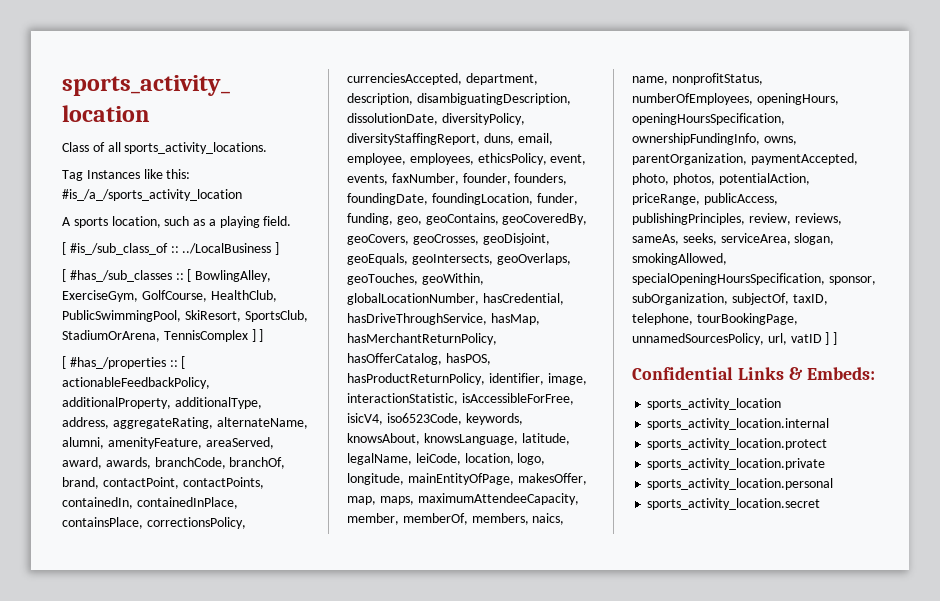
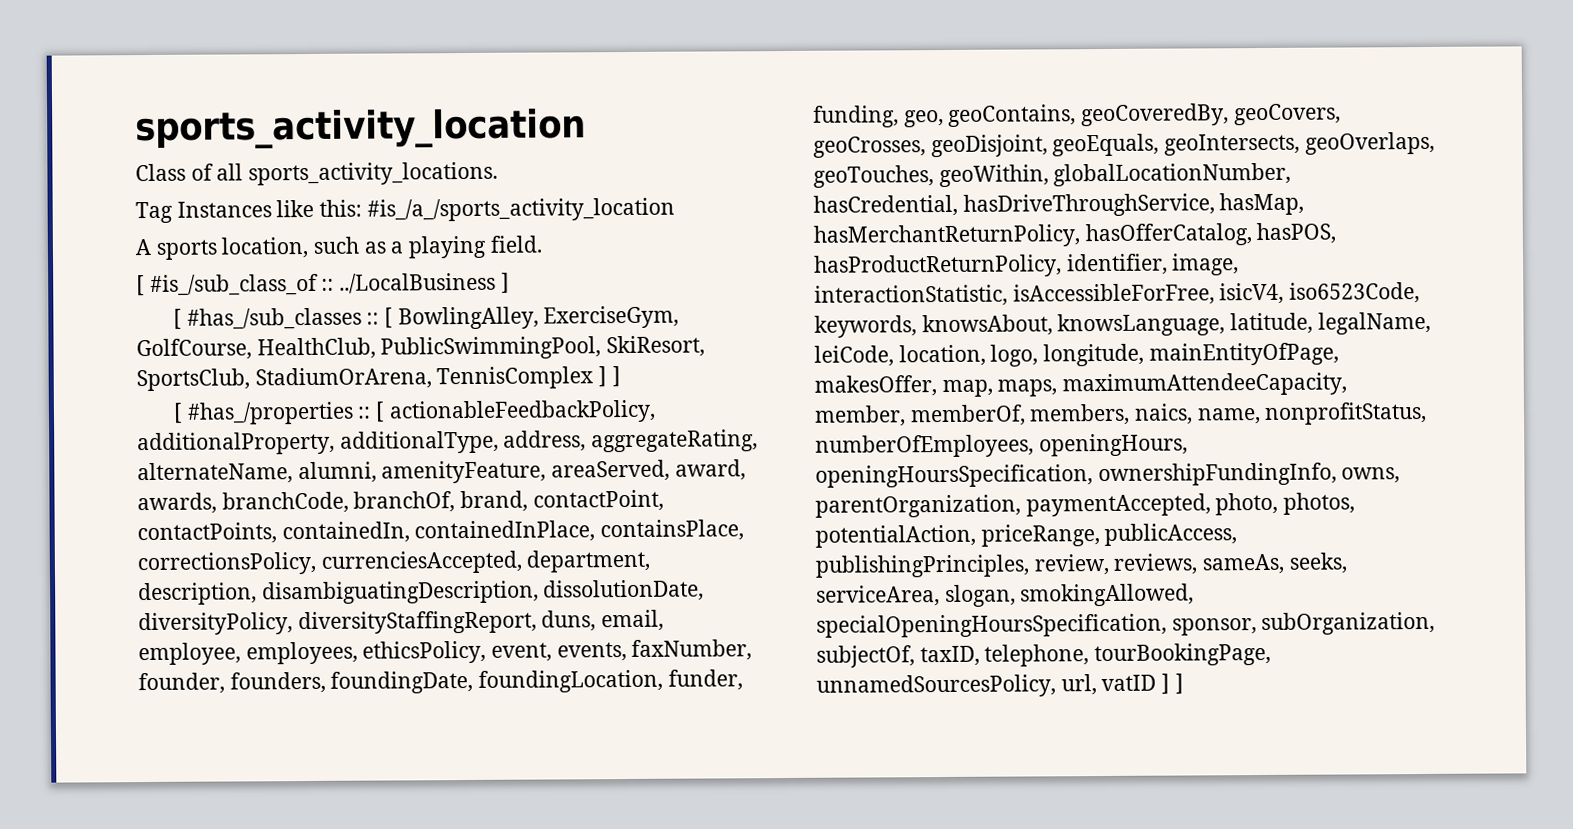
- Confidential Links & Embeds:
- sports_activity_location
- sports_activity_location.internal
- sports_activity_location.protect
- sports_activity_location.private
- sports_activity_location.personal
- sports_activity_location.secret

